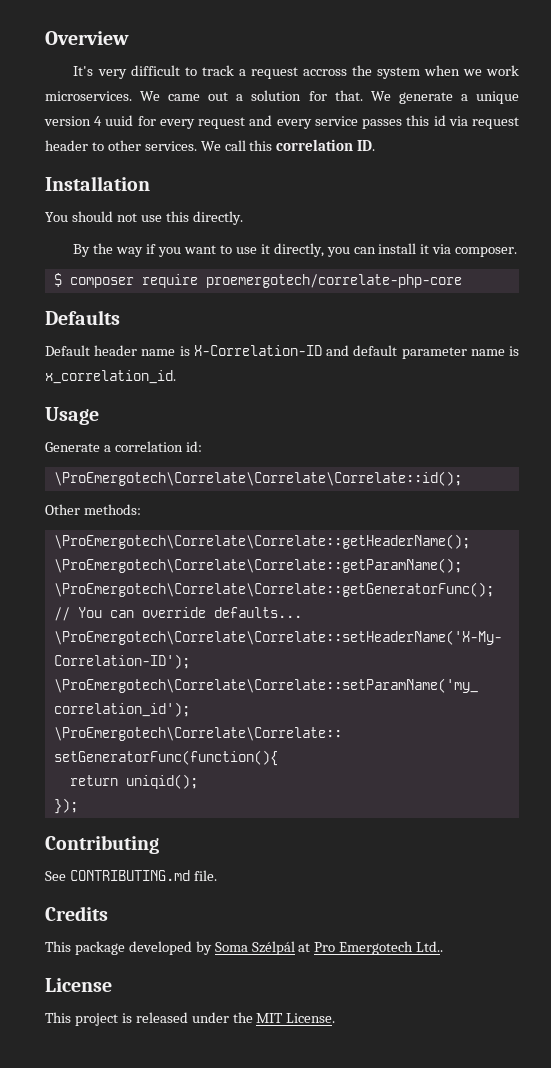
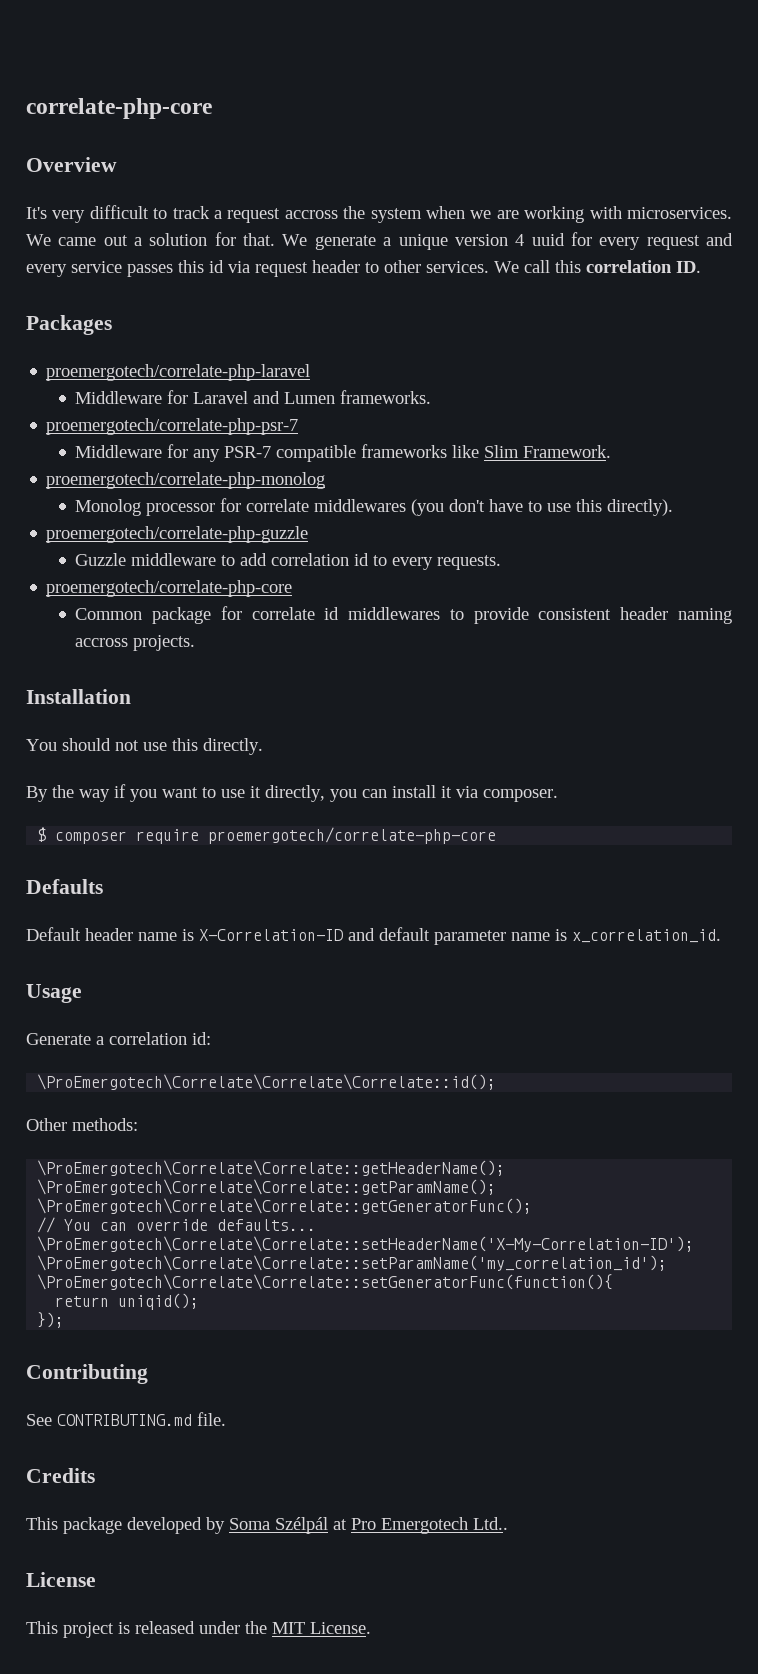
+ correlate-php-core
- It's very difficult to track a request accross the system when we work microservices.
+ It's very difficult to track a request accross the system when we are working with microservices.
+ Packages
+ proemergotech/correlate-php-laravel
+ Middleware for Laravel and Lumen frameworks.
+ proemergotech/correlate-php-psr-7
+ Middleware for any PSR-7 compatible frameworks like Slim Framework.
+ proemergotech/correlate-php-monolog
+ Monolog processor for correlate middlewares (you don't have to use this directly).
+ proemergotech/correlate-php-guzzle
+ Guzzle middleware to add correlation id to every requests.
+ proemergotech/correlate-php-core
+ Common package for correlate id middlewares to provide consistent header naming accross projects.

